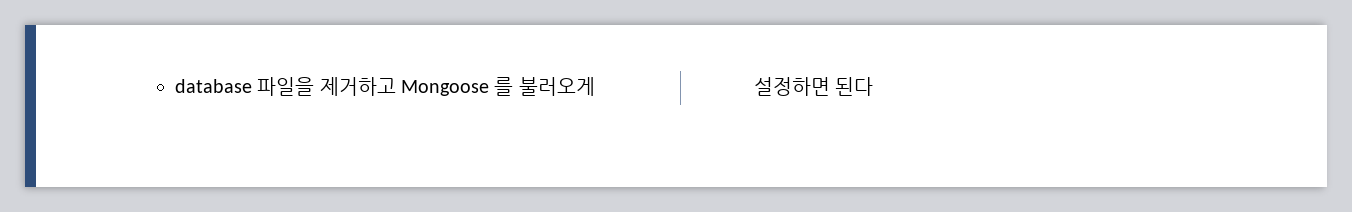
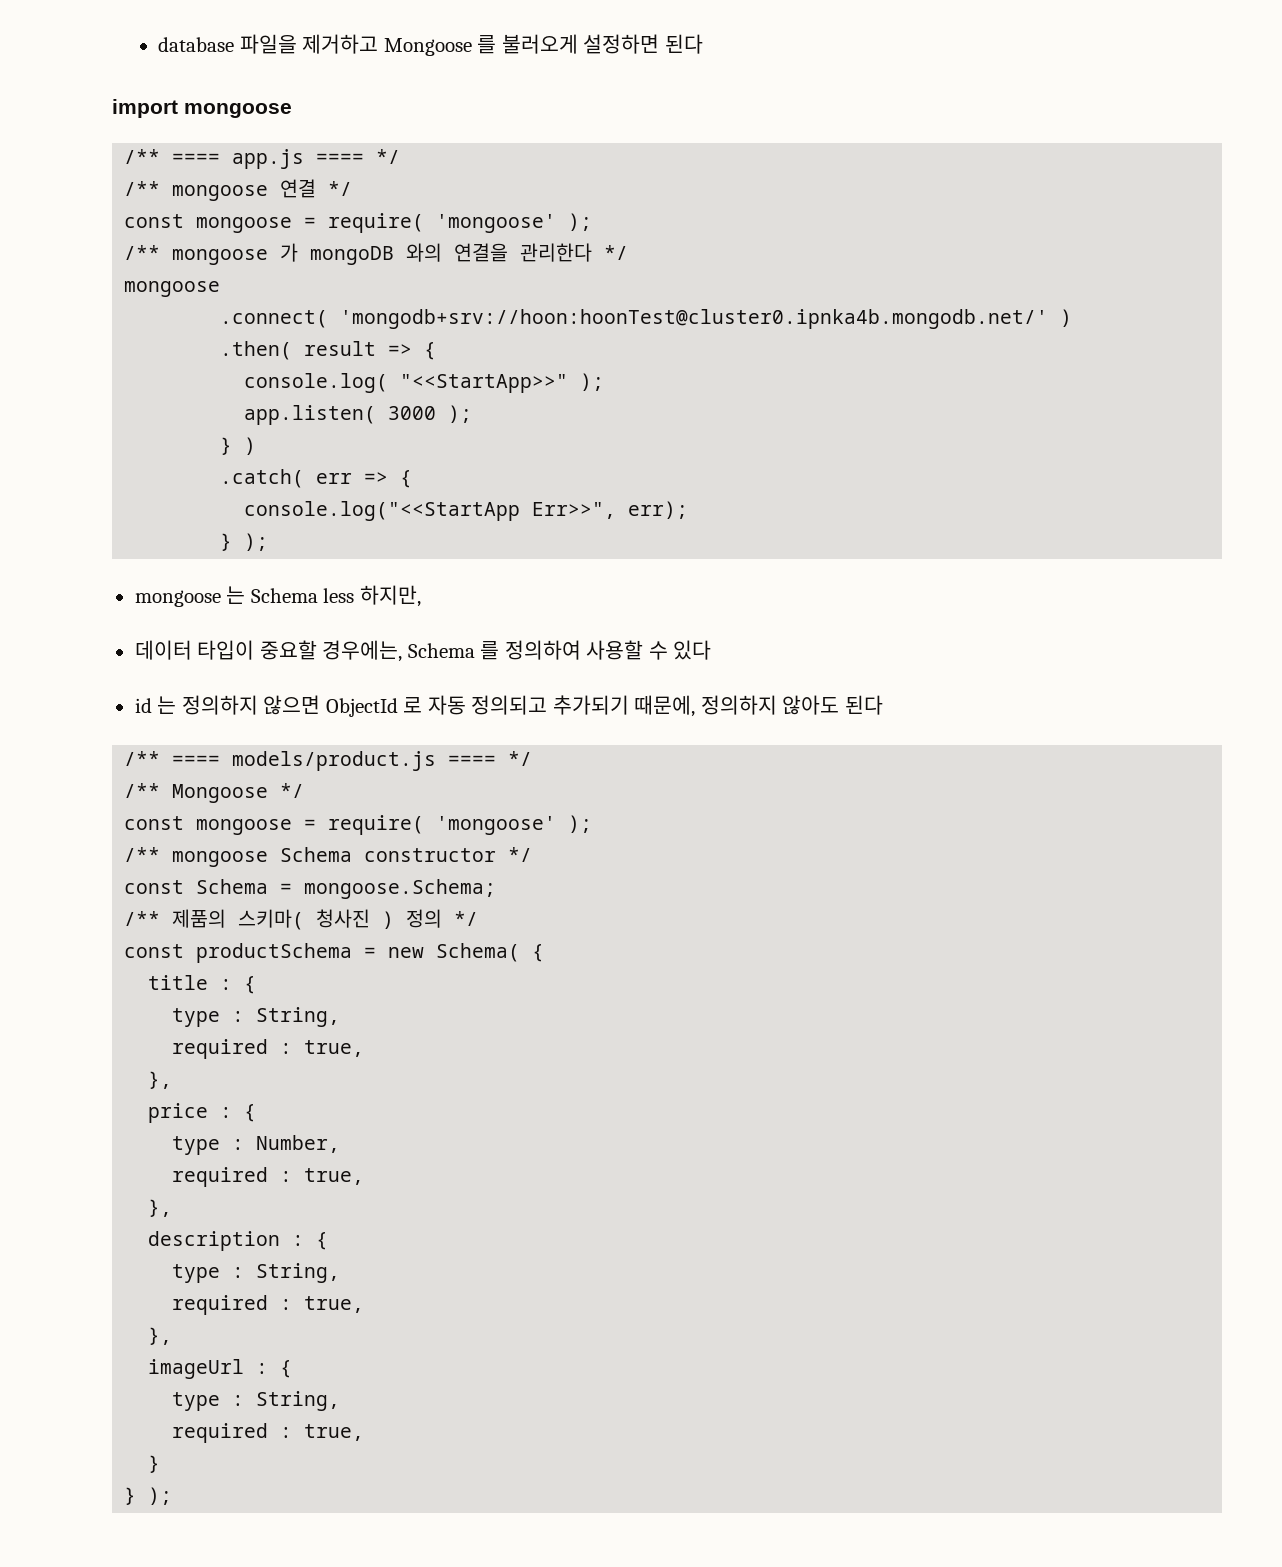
+ import mongoose
+ /** ==== app.js ==== */
+ /** mongoose 연결 */
+ const mongoose = require( 'mongoose' );
+ /** mongoose 가 mongoDB 와의 연결을 관리한다 */
+ mongoose
+ .connect( 'mongodb+srv://hoon:hoonTest@cluster0.ipnka4b.mongodb.net/' )
+ .then( result => {
+ console.log( "<<StartApp>>" );
+ app.listen( 3000 );
+ } )
+ .catch( err => {
+ console.log("<<StartApp Err>>", err);
+ } );
+ mongoose 는 Schema less 하지만,
+ 데이터 타입이 중요할 경우에는, Schema 를 정의하여 사용할 수 있다
+ id 는 정의하지 않으면 ObjectId 로 자동 정의되고 추가되기 때문에, 정의하지 않아도 된다
+ /** ==== models/product.js ==== */
+ /** Mongoose */
+ const mongoose = require( 'mongoose' );
+ /** mongoose Schema constructor */
+ const Schema = mongoose.Schema;
+ /** 제품의 스키마( 청사진 ) 정의 */
+ const productSchema = new Schema( {
+ title : {
+ type : String,
+ required : true,
+ },
+ price : {
+ type : Number,
+ required : true,
+ },
+ description : {
+ type : String,
+ required : true,
+ },
+ imageUrl : {
+ type : String,
+ required : true,
+ }
+ } );

